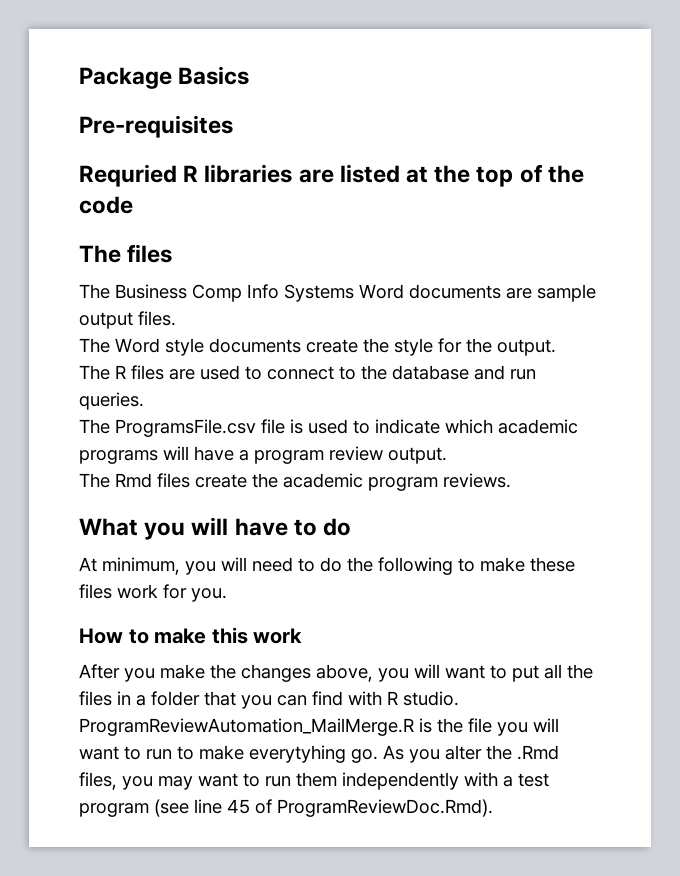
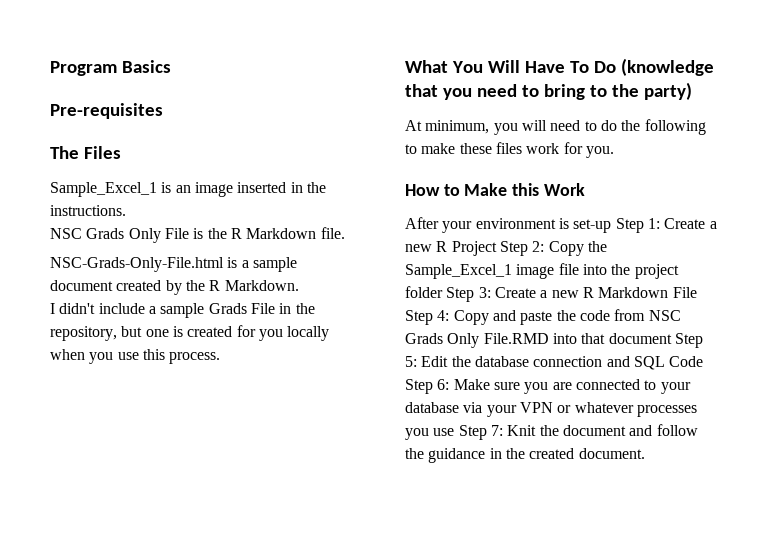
- Package Basics
+ Program Basics
- Requried R libraries are listed at the top of the code
- The files
- The Business Comp Info Systems Word documents are sample output files.
- The Word style documents create the style for the output.
- The R files are used to connect to the database and run queries.
- The ProgramsFile.csv file is used to indicate which academic programs will have a program review output.
- The Rmd files create the academic program reviews.
- What you will have to do
+ The Files
+ Sample_Excel_1 is an image inserted in the instructions.
+ NSC Grads Only File is the R Markdown file.
+ NSC-Grads-Only-File.html is a sample document created by the R Markdown.
+ I didn't include a sample Grads File in the repository, but one is created for you locally when you use this process.
+ What You Will Have To Do (knowledge that you need to bring to the party)
- How to make this work
- After you make the changes above, you will want to put all the files in a folder that you can find with R studio. ProgramReviewAutomation_MailMerge.R is the file you will want to run to make everytyhing go. As you alter the .Rmd files, you may want to run them independently with a test program (see line 45 of ProgramReviewDoc.Rmd).
+ How to Make this Work
+ After your environment is set-up Step 1: Create a new R Project Step 2: Copy the Sample_Excel_1 image file into the project folder Step 3: Create a new R Markdown File Step 4: Copy and paste the code from NSC Grads Only File.RMD into that document Step 5: Edit the database connection and SQL Code Step 6: Make sure you are connected to your database via your VPN or whatever processes you use Step 7: Knit the document and follow the guidance in the created document.

